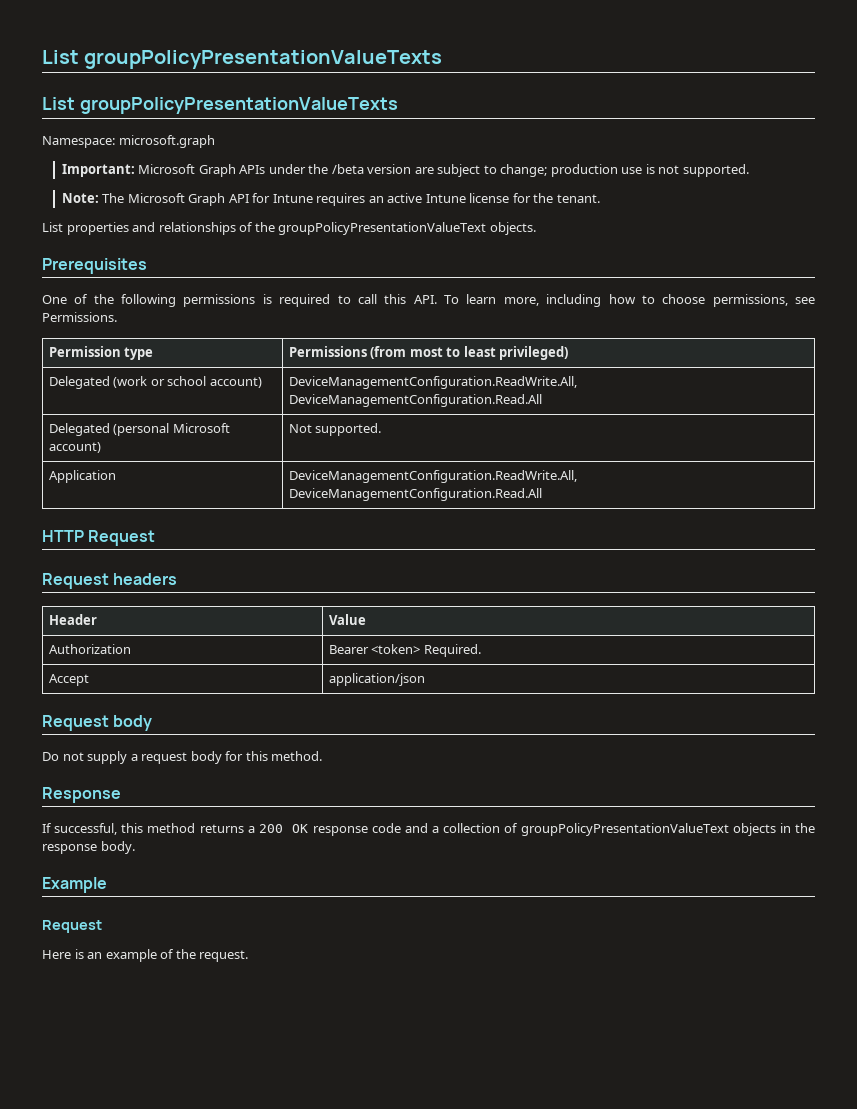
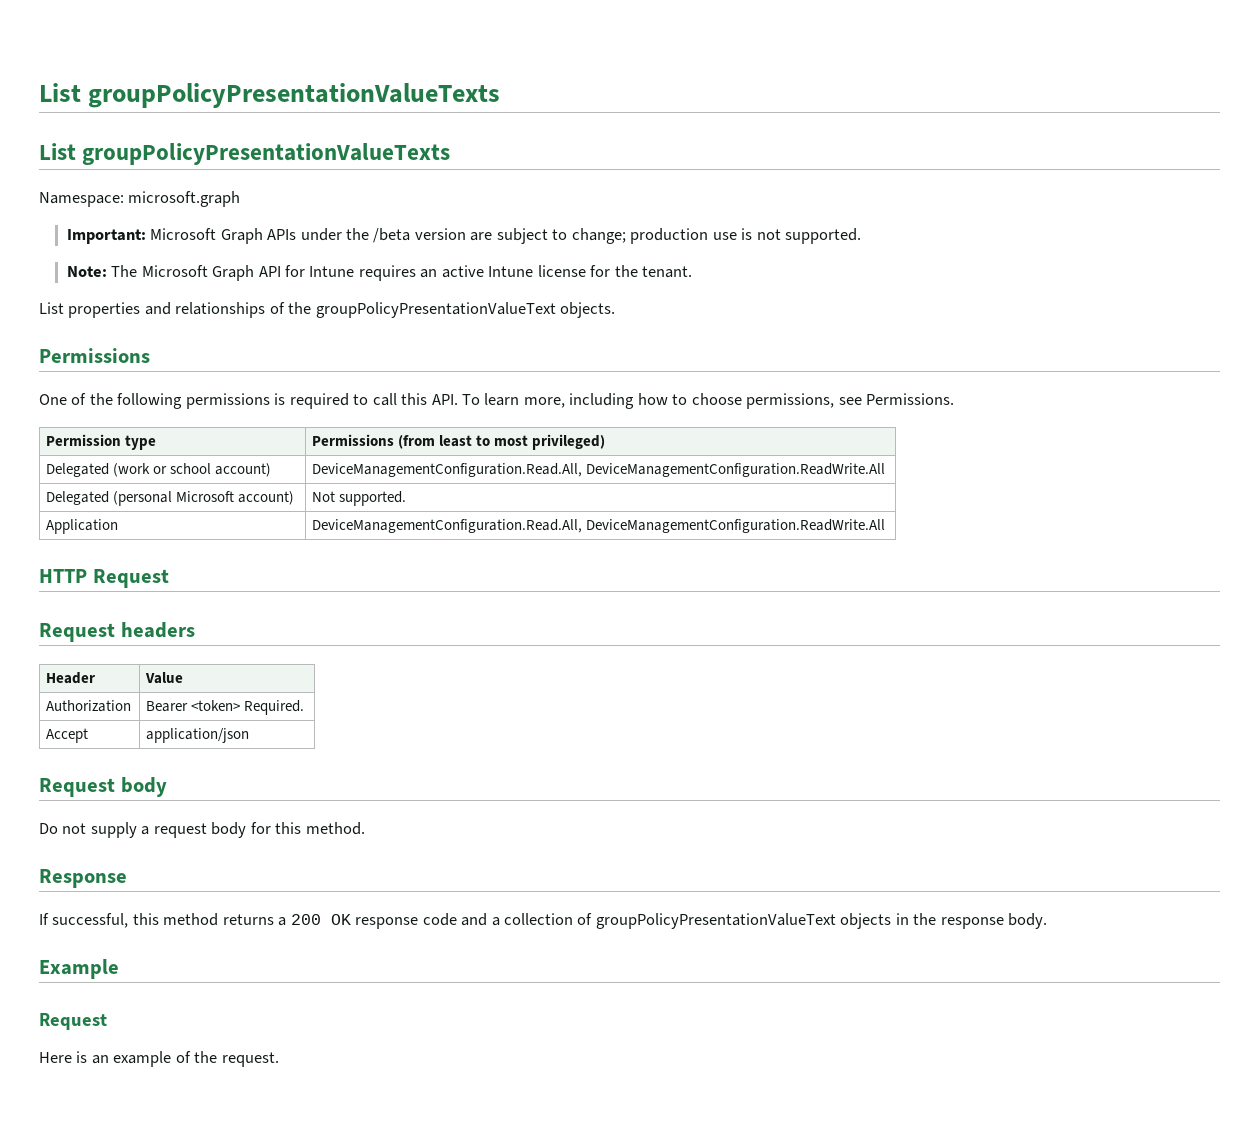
  List properties and relationships of the groupPolicyPresentationValueText objects.
- Prerequisites
+ Permissions
- Permission type | Permissions (from most to least privileged)
+ Permission type | Permissions (from least to most privileged)
- Delegated (work or school account) | DeviceManagementConfiguration.ReadWrite.All, DeviceManagementConfiguration.Read.All
+ Delegated (work or school account) | DeviceManagementConfiguration.Read.All, DeviceManagementConfiguration.ReadWrite.All
- Application | DeviceManagementConfiguration.ReadWrite.All, DeviceManagementConfiguration.Read.All
+ Application | DeviceManagementConfiguration.Read.All, DeviceManagementConfiguration.ReadWrite.All

